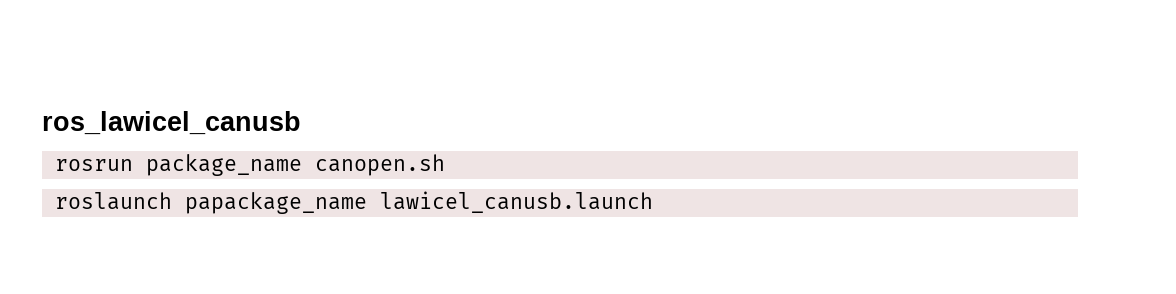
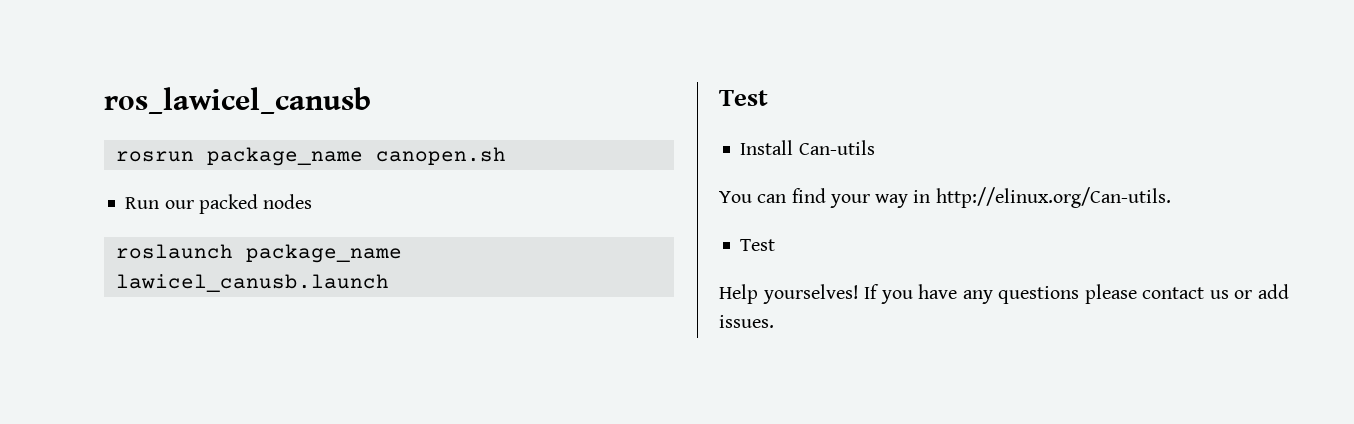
+ Run our packed nodes
- roslaunch papackage_name lawicel_canusb.launch
+ roslaunch package_name lawicel_canusb.launch
+ Test
+ Install Can-utils
+ You can find your way in http://elinux.org/Can-utils.
+ Test
+ Help yourselves! If you have any questions please contact us or add issues.

